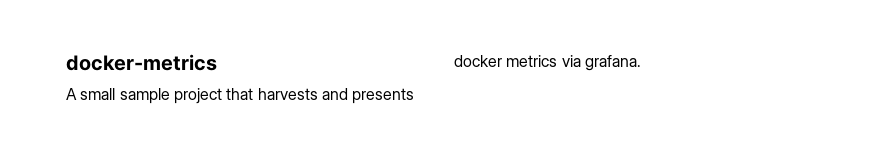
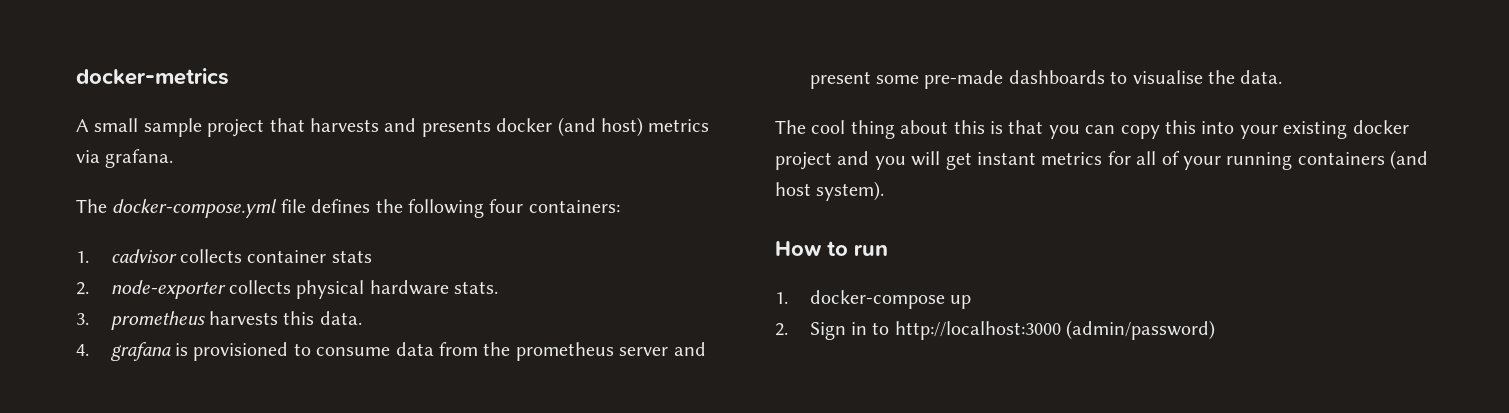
- A small sample project that harvests and presents docker metrics via grafana.
+ A small sample project that harvests and presents docker (and host) metrics via grafana.
+ The docker-compose.yml file defines the following four containers:
+ 1. cadvisor collects container stats
+ 2. node-exporter collects physical hardware stats.
+ 3. prometheus harvests this data.
+ 4. grafana is provisioned to consume data from the prometheus server and present some pre-made dashboards to visualise the data.
+ The cool thing about this is that you can copy this into your existing docker project and you will get instant metrics for all of your running containers (and host system).
+ How to run
+ 1. docker-compose up
+ 2. Sign in to http://localhost:3000 (admin/password)

